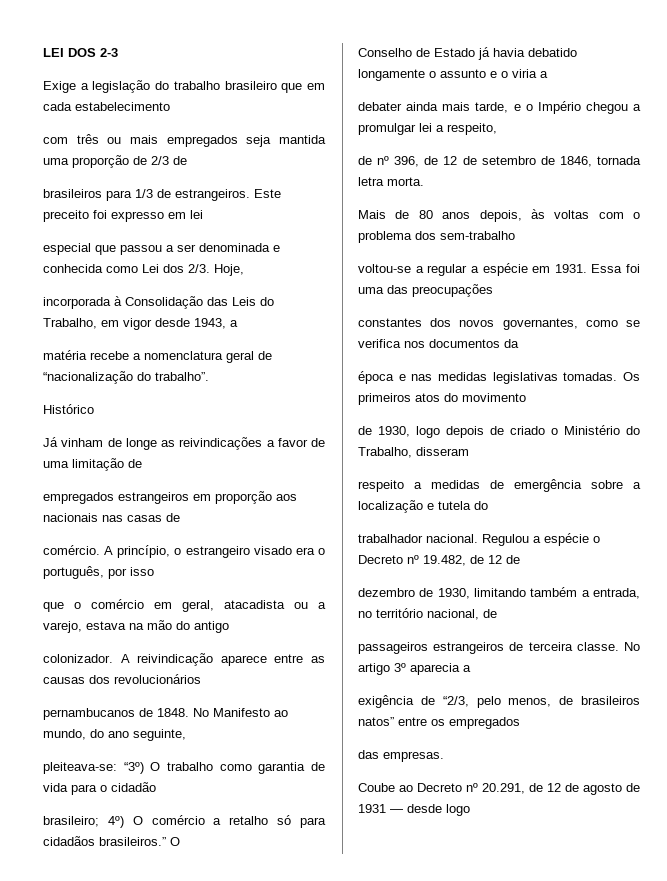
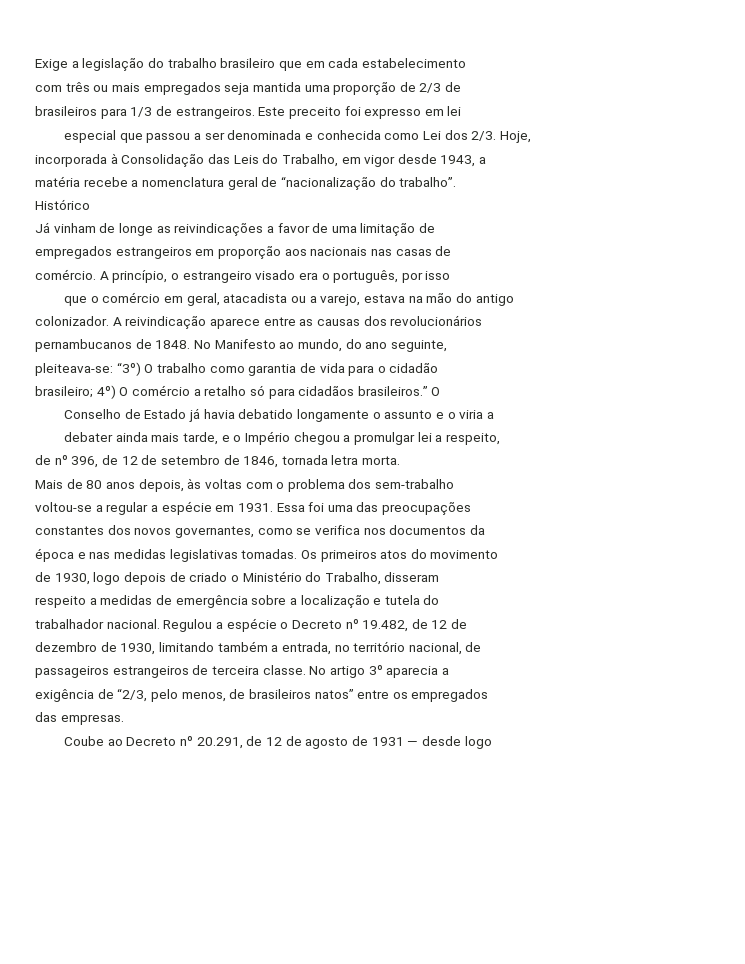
- LEI DOS 2-3

